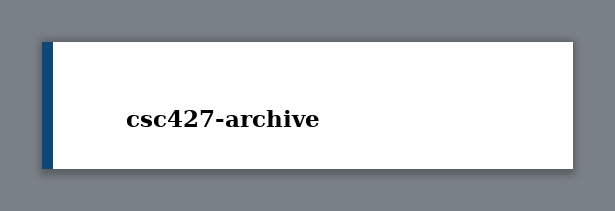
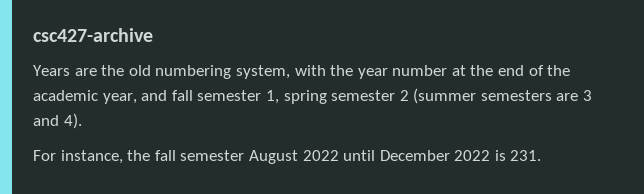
+ Years are the old numbering system, with the year number at the end of the academic year, and fall semester 1, spring semester 2 (summer semesters are 3 and 4).
+ For instance, the fall semester August 2022 until December 2022 is 231.

